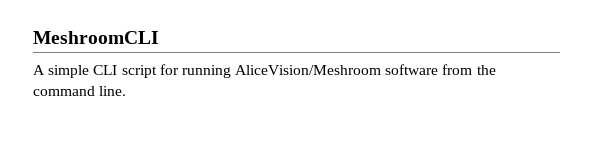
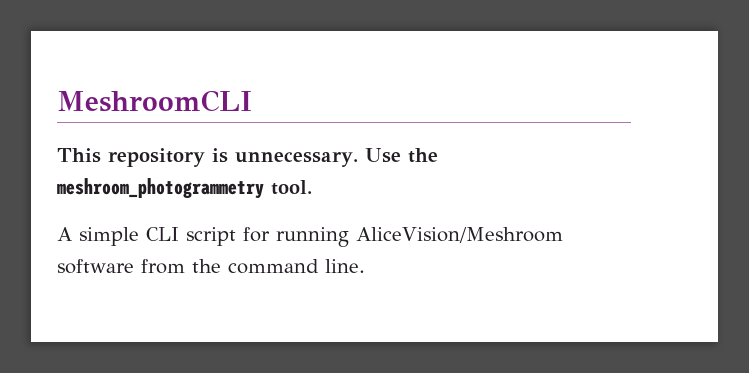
+ This repository is unnecessary. Use the meshroom_photogrammetry tool.

